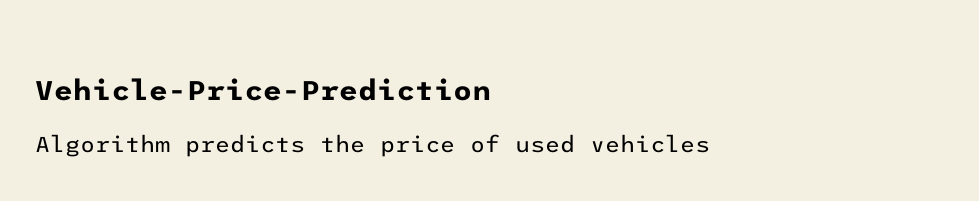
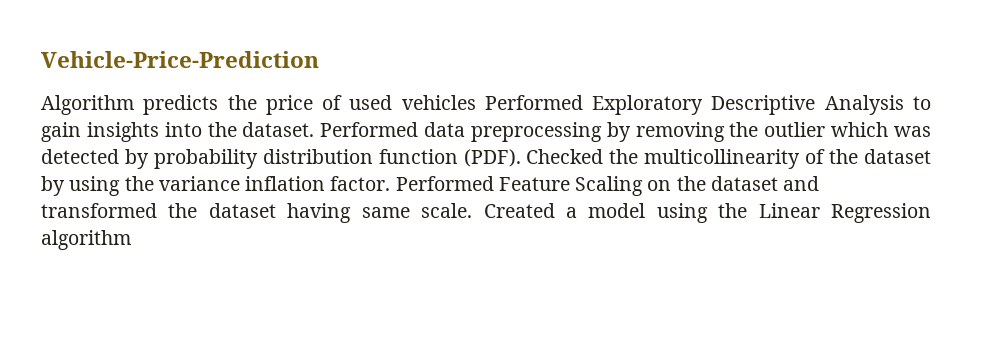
- Algorithm predicts the price of used vehicles
+ Algorithm predicts the price of used vehicles Performed Exploratory Descriptive Analysis to gain insights into the dataset. Performed data preprocessing by removing the outlier which was detected by probability distribution function (PDF). Checked the multicollinearity of the dataset by using the variance inflation factor. Performed Feature Scaling on the dataset and transformed the dataset having same scale. Created a model using the Linear Regression algorithm

